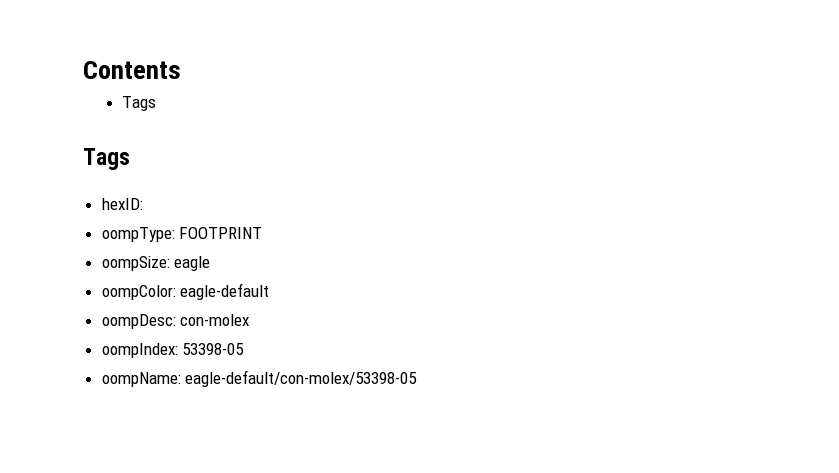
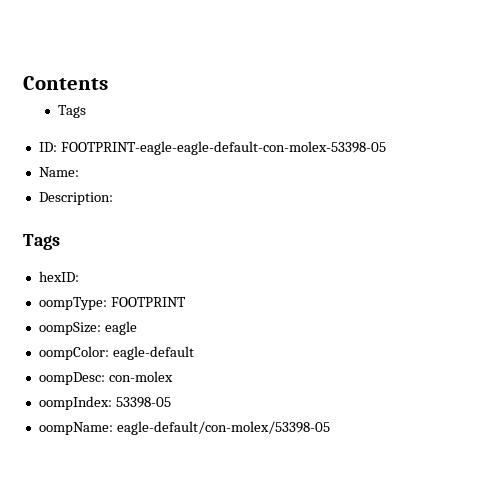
+ ID: FOOTPRINT-eagle-eagle-default-con-molex-53398-05
+ Name:
+ Description:

